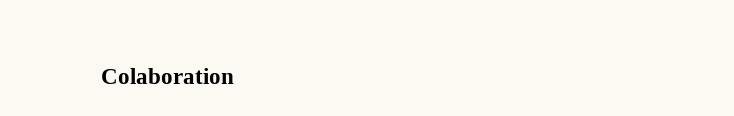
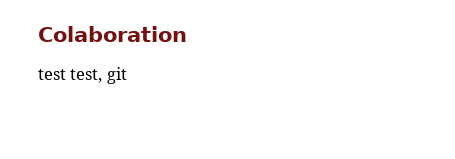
+ test test, git

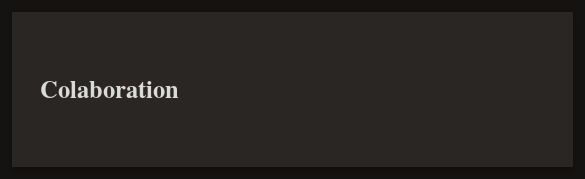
- test test, git

